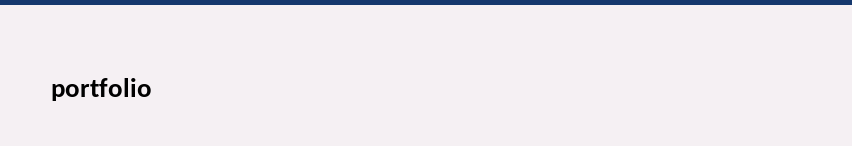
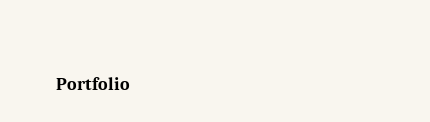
- portfolio
+ Portfolio

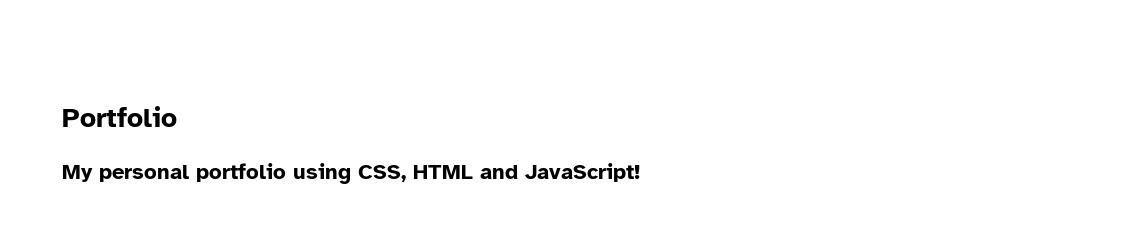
+ My personal portfolio using CSS, HTML and JavaScript!

